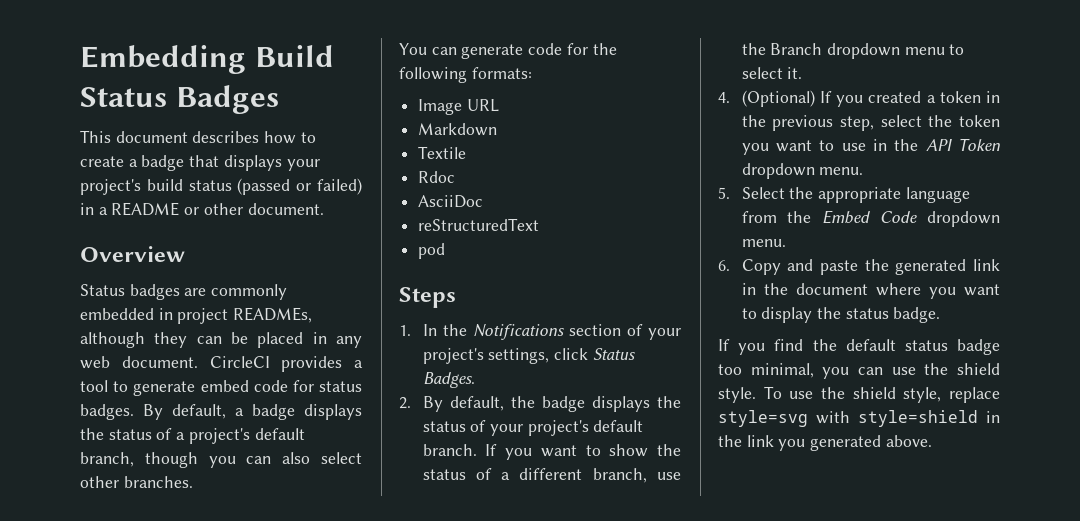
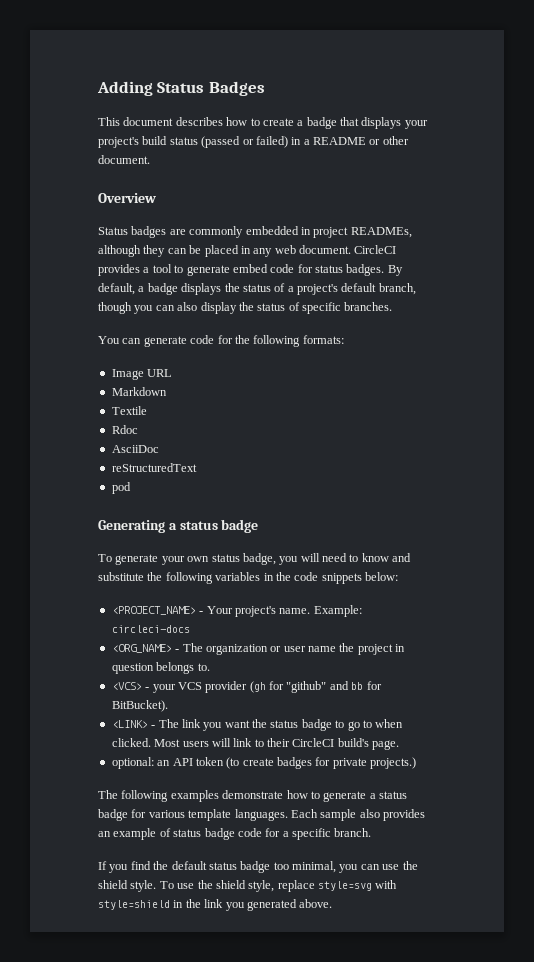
- Embedding Build Status Badges
+ Adding Status Badges
- By default, a badge displays the status of a project's default branch, though you can also select other branches.
+ By default, a badge displays the status of a project's default branch, though you can also display the status of specific branches.
- Steps
- 1. In the Notifications section of your project's settings, click Status Badges.
- 2. By default, the badge displays the status of your project's default branch. If you want to show the status of a different branch, use the Branch dropdown menu to select it.
- 4. (Optional) If you created a token in the previous step, select the token you want to use in the API Token dropdown menu.
- 5. Select the appropriate language from the Embed Code dropdown menu.
- 6. Copy and paste the generated link in the document where you want to display the status badge.
+ Generating a status badge
+ To generate your own status badge, you will need to know and substitute the following variables in the code snippets below:
+ <PROJECT_NAME> - Your project's name. Example: circleci-docs
+ <ORG_NAME> - The organization or user name the project in question belongs to.
+ <VCS> - your VCS provider (gh for "github" and bb for BitBucket).
+ <LINK> - The link you want the status badge to go to when clicked. Most users will link to their CircleCI build's page.
+ optional: an API token (to create badges for private projects.)
+ The following examples demonstrate how to generate a status badge for various template languages. Each sample also provides an example of status badge code for a specific branch.

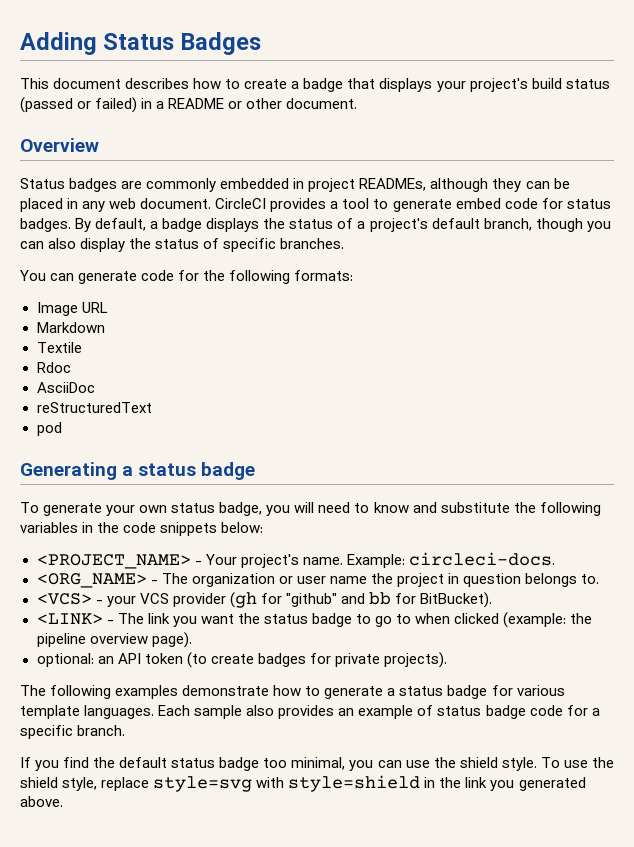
- Example: circleci-docs
+ Example: circleci-docs.
- <LINK> - The link you want the status badge to go to when clicked. Most users will link to their CircleCI build's page.
+ <LINK> - The link you want the status badge to go to when clicked (example: the pipeline overview page).
- optional: an API token (to create badges for private projects.)
+ optional: an API token (to create badges for private projects).

